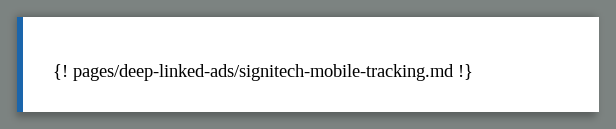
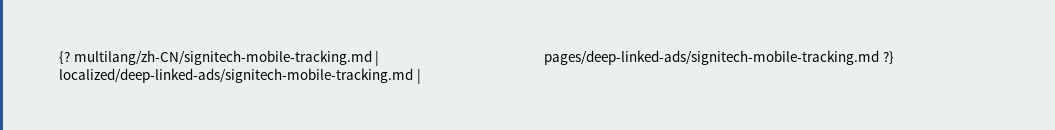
- {! pages/deep-linked-ads/signitech-mobile-tracking.md !}
+ {? multilang/zh-CN/signitech-mobile-tracking.md | localized/deep-linked-ads/signitech-mobile-tracking.md | pages/deep-linked-ads/signitech-mobile-tracking.md ?}

